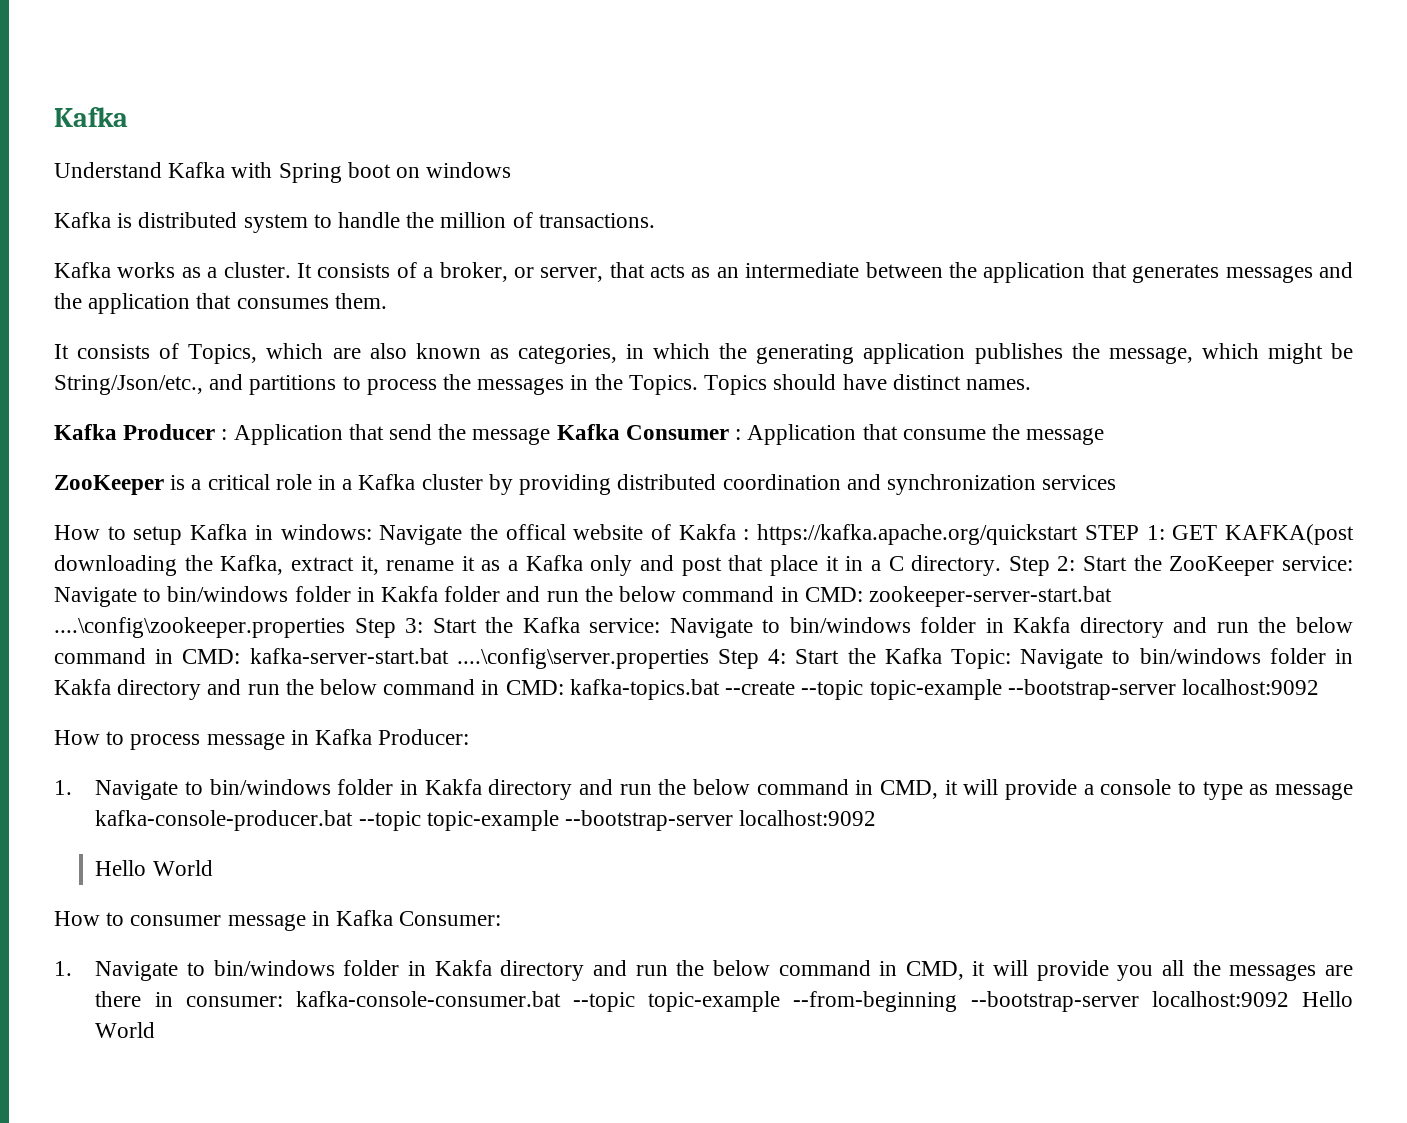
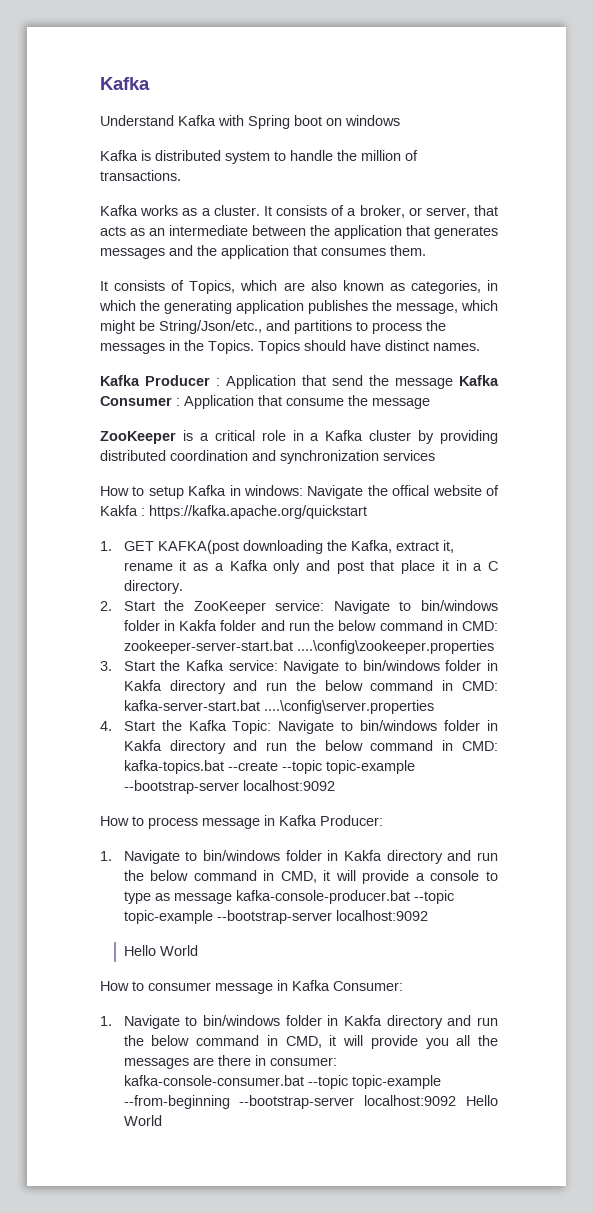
- https://kafka.apache.org/quickstart STEP 1: GET KAFKA(post downloading the Kafka, extract it, rename it as a Kafka only and post that place it in a C directory. Step 2: Start the ZooKeeper service:
+ https://kafka.apache.org/quickstart
+ 1. GET KAFKA(post downloading the Kafka, extract it, rename it as a Kafka only and post that place it in a C directory.
+ 2. Start the ZooKeeper service:
- zookeeper-server-start.bat ....\config\zookeeper.properties Step 3: Start the Kafka service:
+ zookeeper-server-start.bat ....\config\zookeeper.properties
+ 3. Start the Kafka service:
- kafka-server-start.bat ....\config\server.properties Step 4: Start the Kafka Topic:
+ kafka-server-start.bat ....\config\server.properties
+ 4. Start the Kafka Topic:

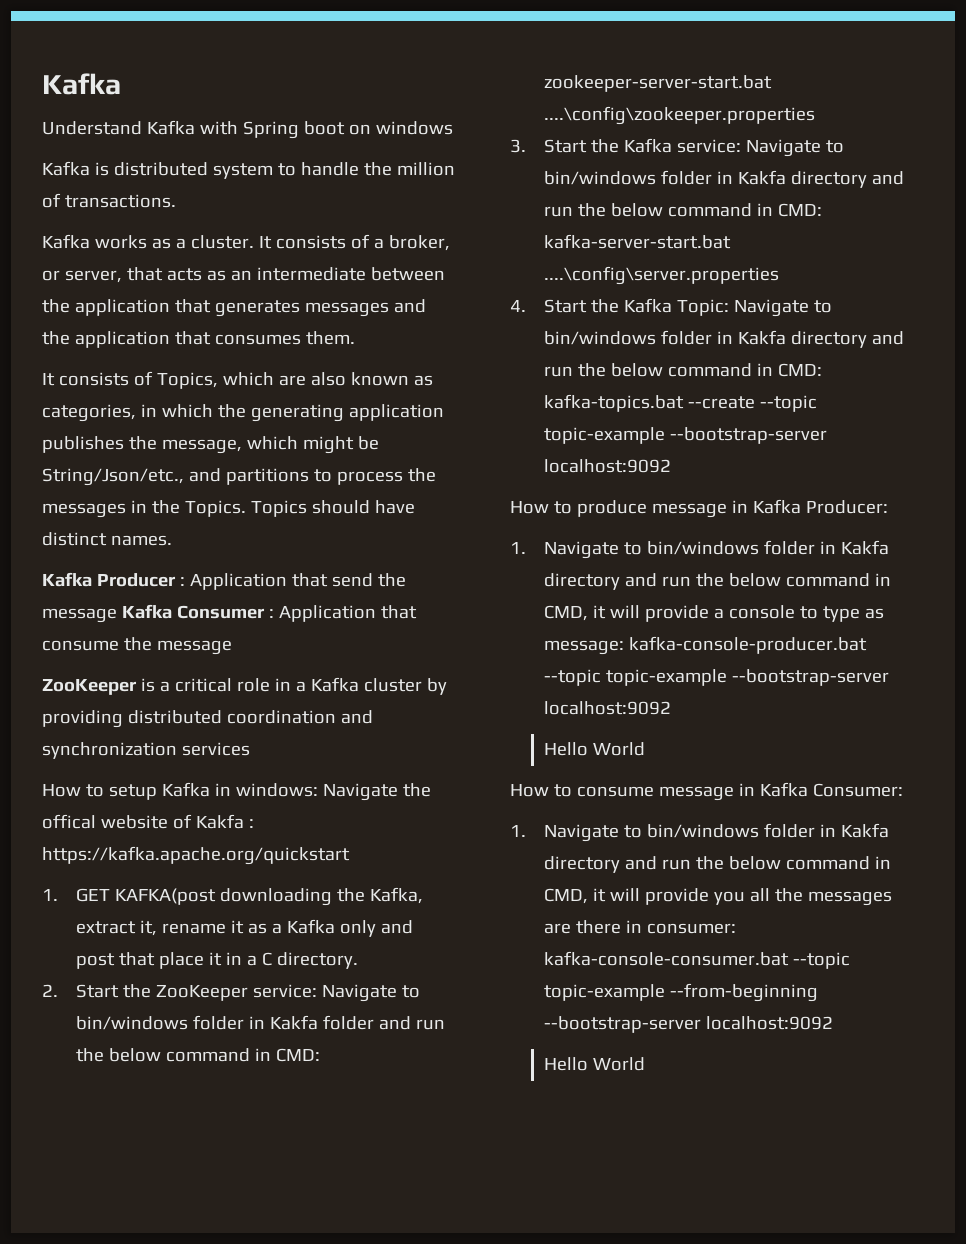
- How to process message in Kafka Producer:
+ How to produce message in Kafka Producer:
- 1. Navigate to bin/windows folder in Kakfa directory and run the below command in CMD, it will provide a console to type as message kafka-console-producer.bat --topic topic-example --bootstrap-server localhost:9092
+ 1. Navigate to bin/windows folder in Kakfa directory and run the below command in CMD, it will provide a console to type as message: kafka-console-producer.bat --topic topic-example --bootstrap-server localhost:9092
- How to consumer message in Kafka Consumer:
+ How to consume message in Kafka Consumer:
- 1. Navigate to bin/windows folder in Kakfa directory and run the below command in CMD, it will provide you all the messages are there in consumer: kafka-console-consumer.bat --topic topic-example --from-beginning --bootstrap-server localhost:9092 Hello World
+ 1. Navigate to bin/windows folder in Kakfa directory and run the below command in CMD, it will provide you all the messages are there in consumer: kafka-console-consumer.bat --topic topic-example --from-beginning --bootstrap-server localhost:9092
+ Hello World

